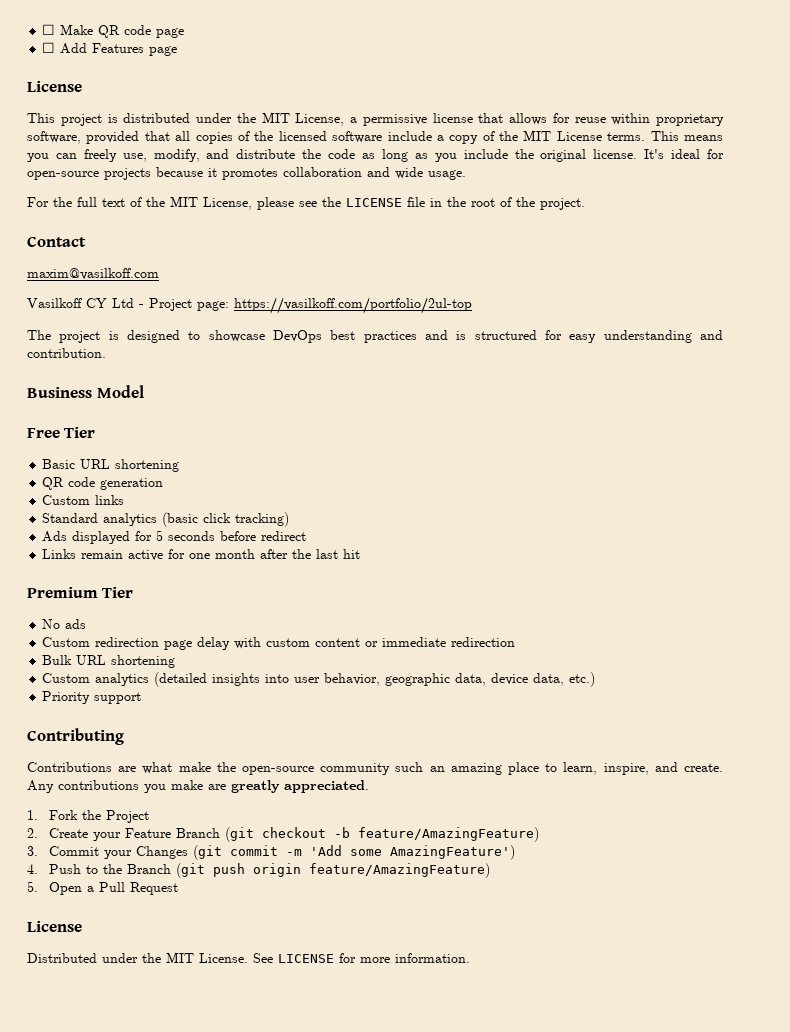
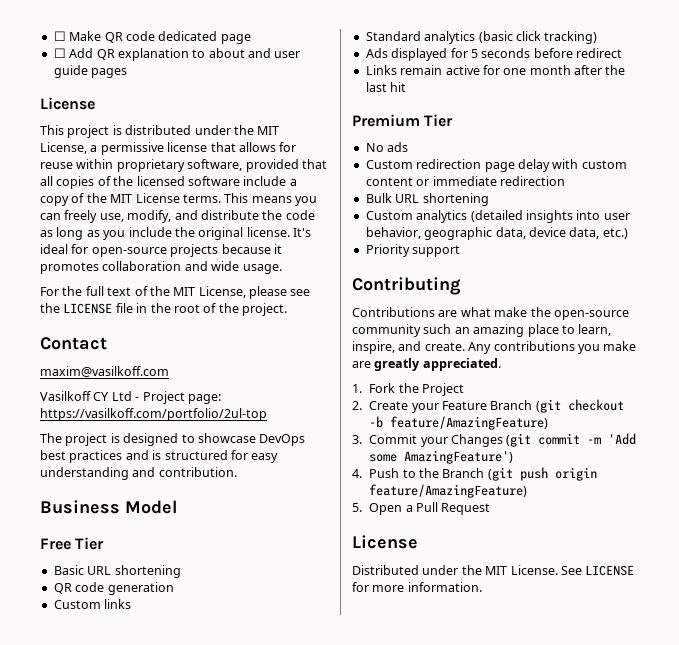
- ☐ Make QR code page
+ ☐ Make QR code dedicated page
- ☐ Add Features page
+ ☐ Add QR explanation to about and user guide pages

